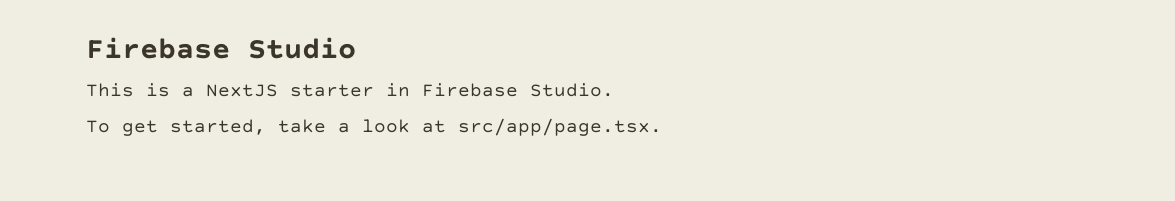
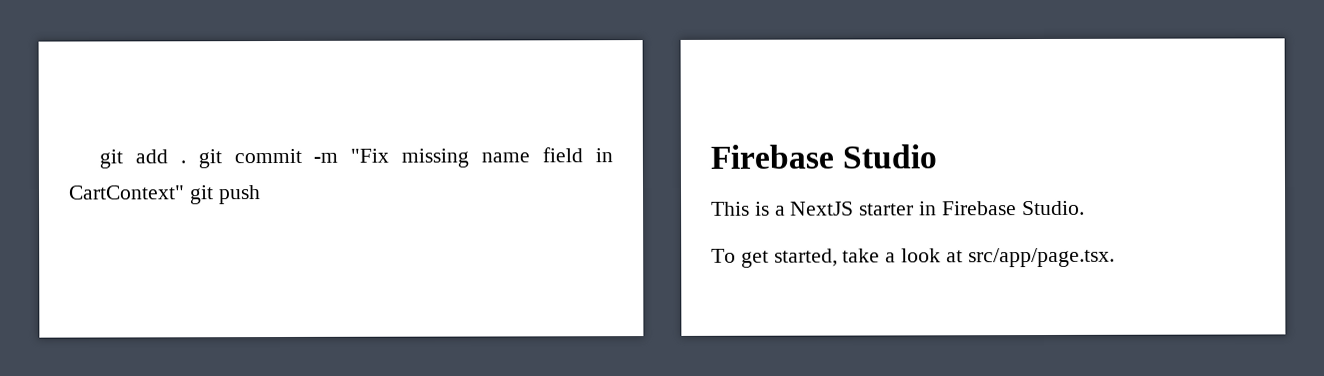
+ git add . git commit -m "Fix missing name field in CartContext" git push

